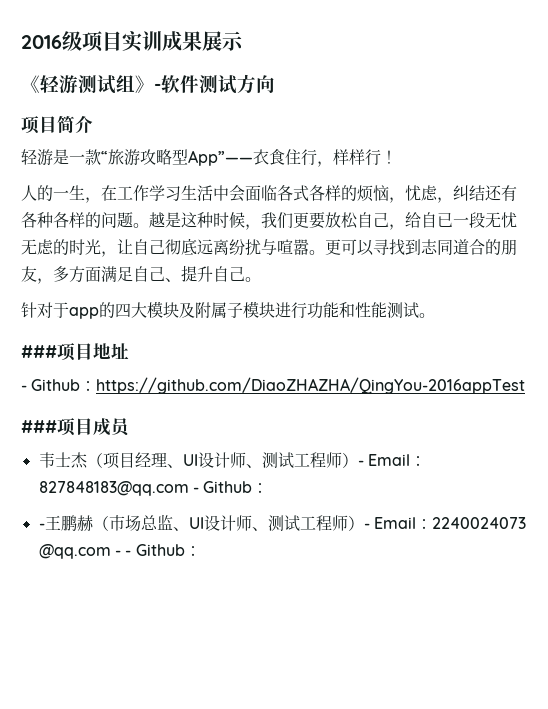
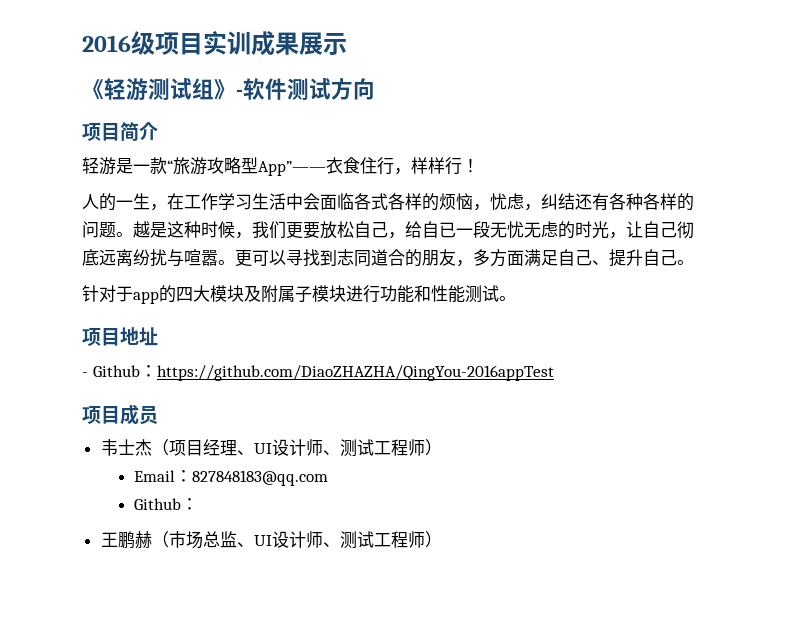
- ###项目地址
+ 项目地址
- ###项目成员
+ 项目成员
- 韦士杰（项目经理、UI设计师、测试工程师）- Email：827848183@qq.com - Github：
+ 韦士杰（项目经理、UI设计师、测试工程师）
+ Email：827848183@qq.com
+ Github：
- -王鹏赫（市场总监、UI设计师、测试工程师）- Email：2240024073 @qq.com - - Github：
+ 王鹏赫（市场总监、UI设计师、测试工程师）

